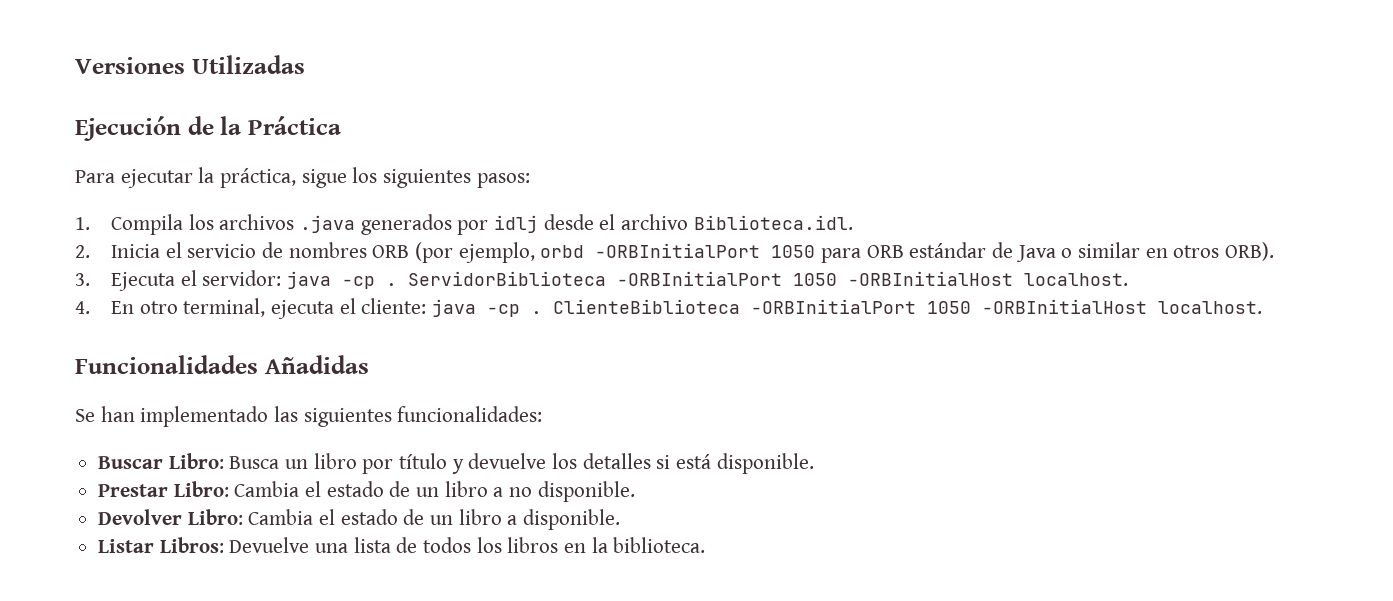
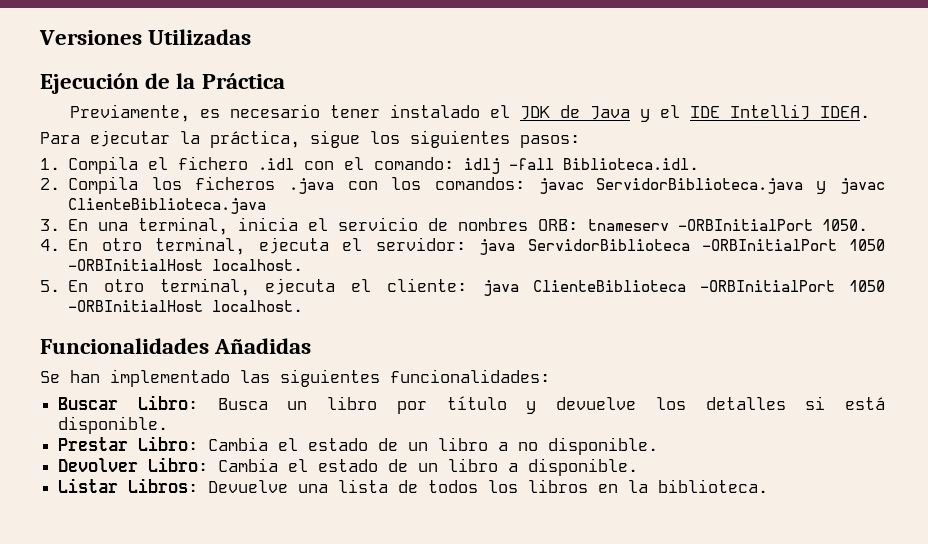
+ Previamente, es necesario tener instalado el JDK de Java y el IDE IntelliJ IDEA.
- 1. Compila los archivos .java generados por idlj desde el archivo Biblioteca.idl.
- 2. Inicia el servicio de nombres ORB (por ejemplo, orbd -ORBInitialPort 1050 para ORB estándar de Java o similar en otros ORB).
- 3. Ejecuta el servidor: java -cp . ServidorBiblioteca -ORBInitialPort 1050 -ORBInitialHost localhost.
+ 1. Compila el fichero .idl con el comando: idlj -fall Biblioteca.idl.
+ 2. Compila los ficheros .java con los comandos: javac ServidorBiblioteca.java y javac ClienteBiblioteca.java
+ 3. En una terminal, inicia el servicio de nombres ORB: tnameserv -ORBInitialPort 1050.
+ 4. En otro terminal, ejecuta el servidor: java ServidorBiblioteca -ORBInitialPort 1050 -ORBInitialHost localhost.
- 4. En otro terminal, ejecuta el cliente: java -cp . ClienteBiblioteca -ORBInitialPort 1050 -ORBInitialHost localhost.
+ 5. En otro terminal, ejecuta el cliente: java ClienteBiblioteca -ORBInitialPort 1050 -ORBInitialHost localhost.

